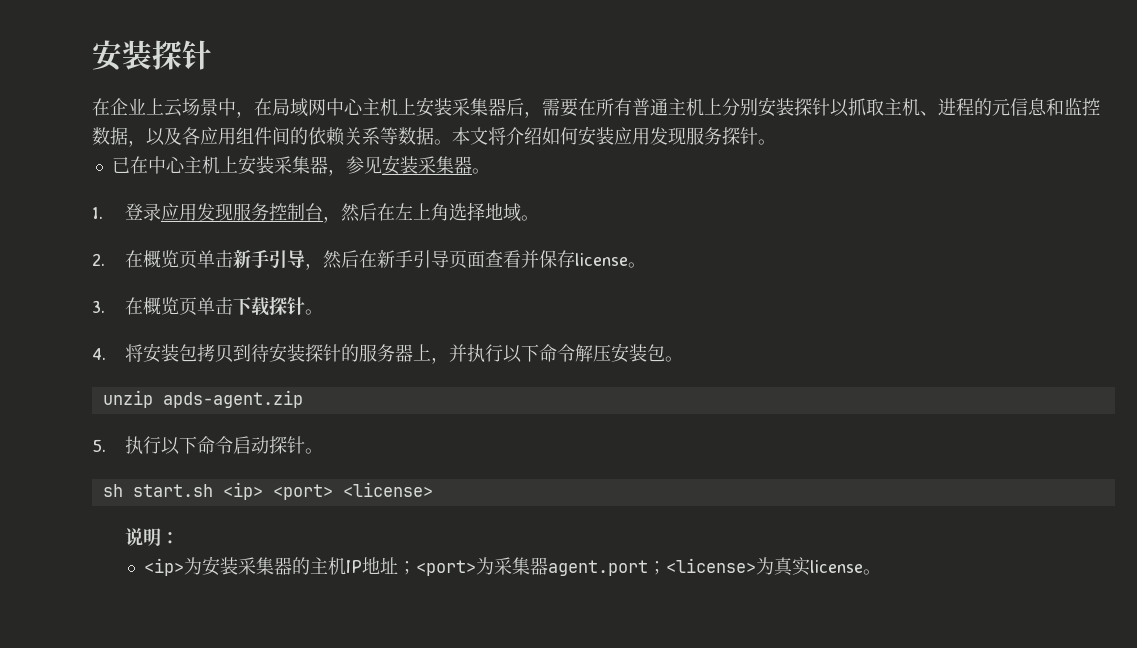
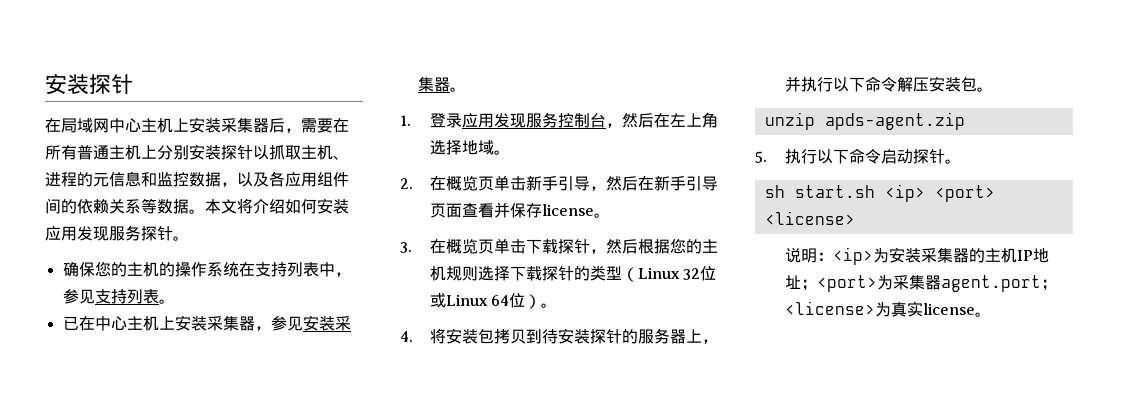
- 在企业上云场景中，在局域网中心主机上安装采集器后，需要在所有普通主机上分别安装探针以抓取主机、进程的元信息和监控数据，以及各应用组件间的依赖关系等数据。
+ 在局域网中心主机上安装采集器后，需要在所有普通主机上分别安装探针以抓取主机、进程的元信息和监控数据，以及各应用组件间的依赖关系等数据。
+ 确保您的主机的操作系统在支持列表中，参见支持列表。
- 3.在概览页单击下载探针。
+ 3.在概览页单击下载探针，然后根据您的主机规则选择下载探针的类型（Linux 32位或Linux 64位）。
- 说明：
- <ip>为安装采集器的主机IP地址；<port>为采集器agent.port；<license>为真实license。
+ 说明：<ip>为安装采集器的主机IP地址；<port>为采集器agent.port；<license>为真实license。

